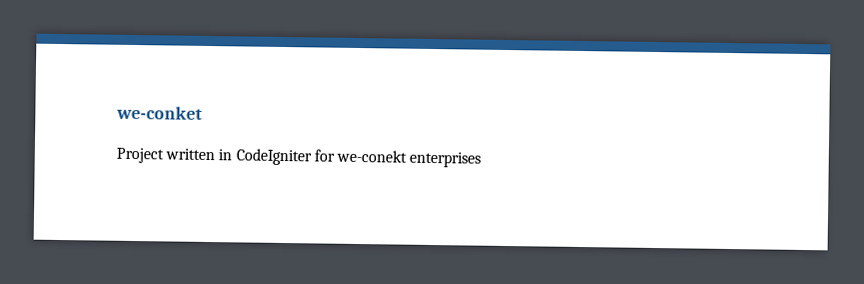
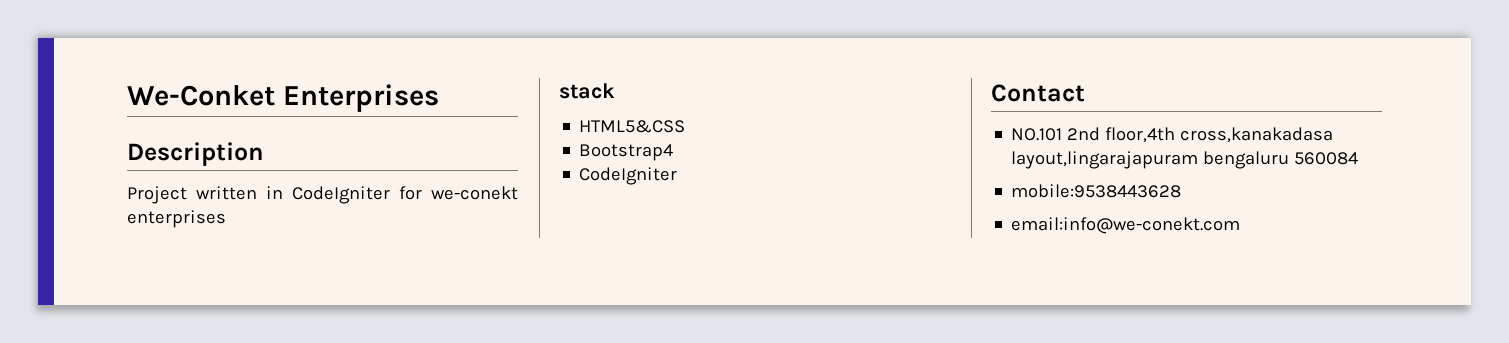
- we-conket
+ We-Conket Enterprises
+ Description
+ stack
+ HTML5&CSS
+ Bootstrap4
+ CodeIgniter
+ Contact
+ NO.101 2nd floor,4th cross,kanakadasa layout,lingarajapuram bengaluru 560084
+ mobile:9538443628
+ email:info@we-conekt.com

